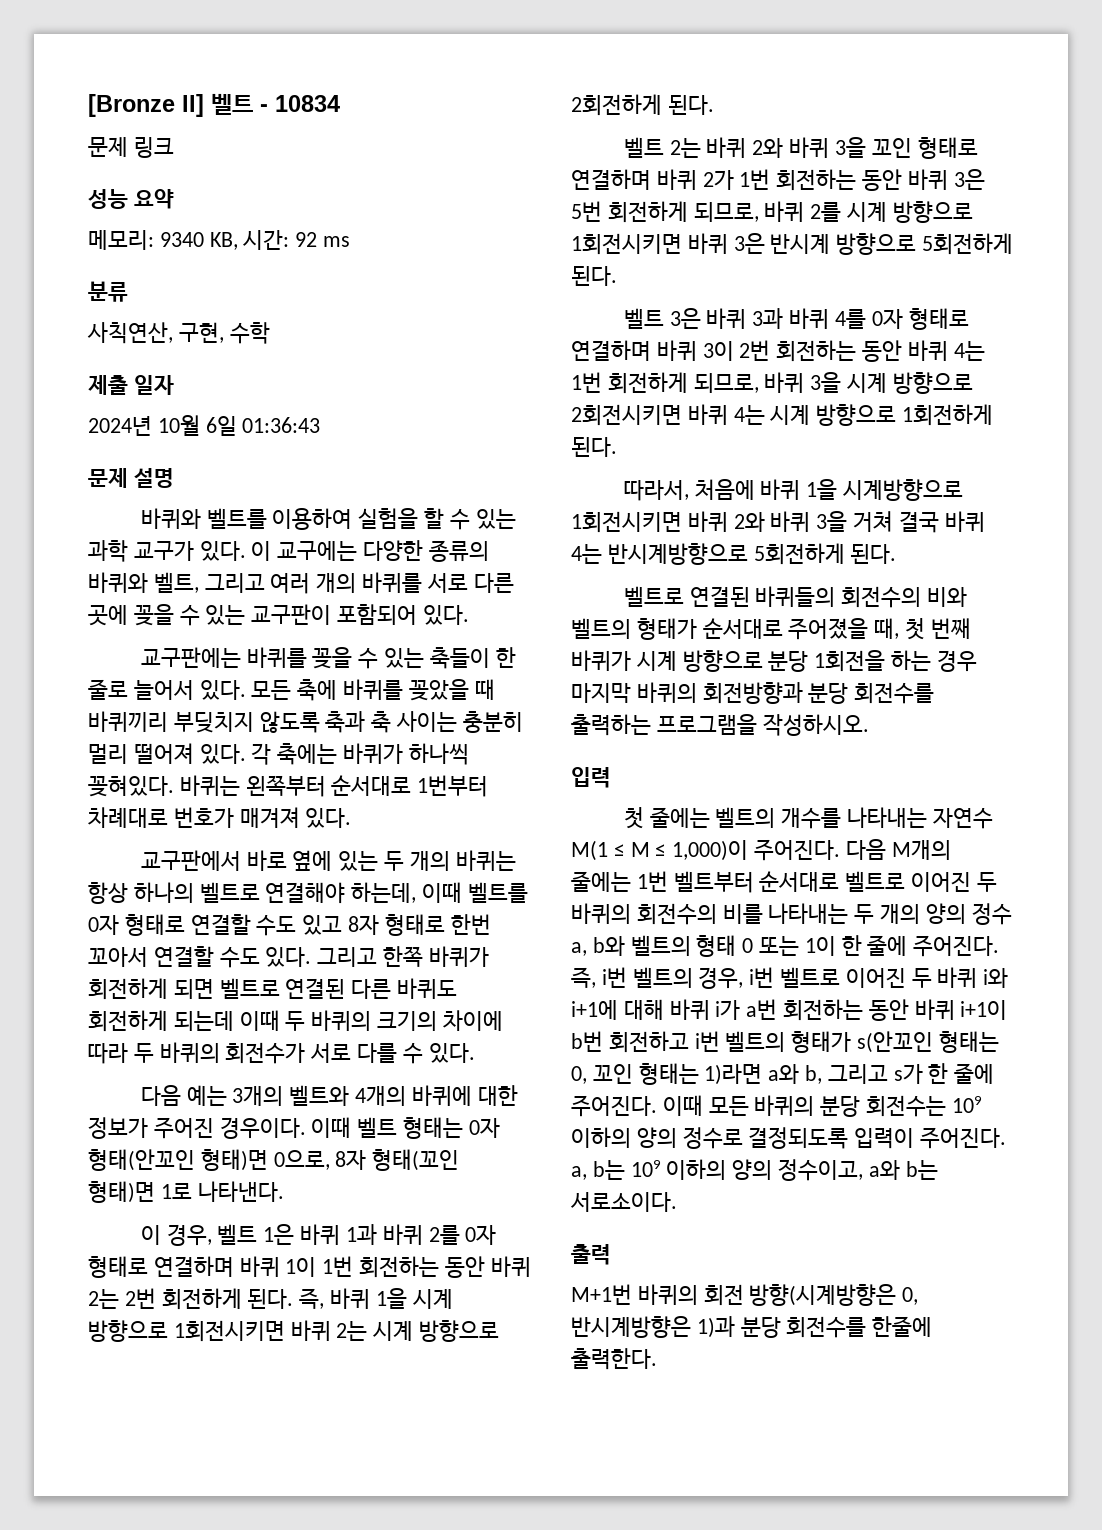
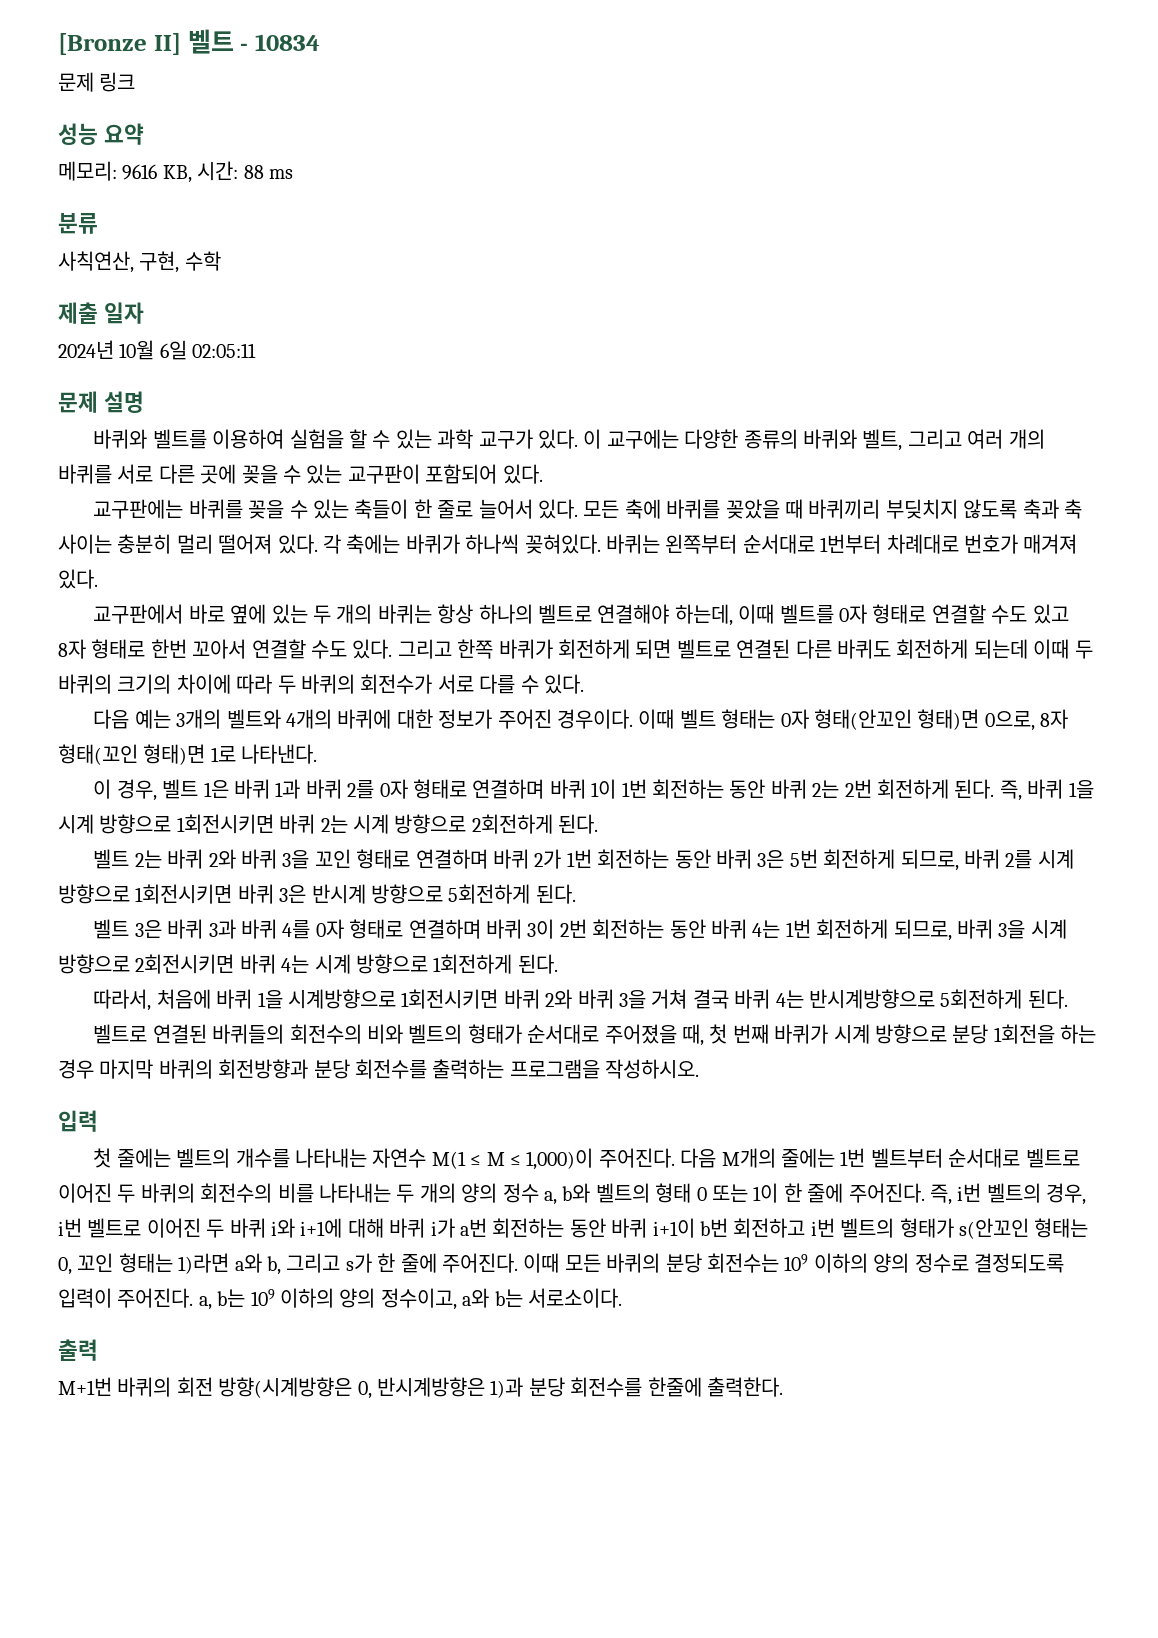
- 메모리: 9340 KB, 시간: 92 ms
+ 메모리: 9616 KB, 시간: 88 ms
- 2024년 10월 6일 01:36:43
+ 2024년 10월 6일 02:05:11

